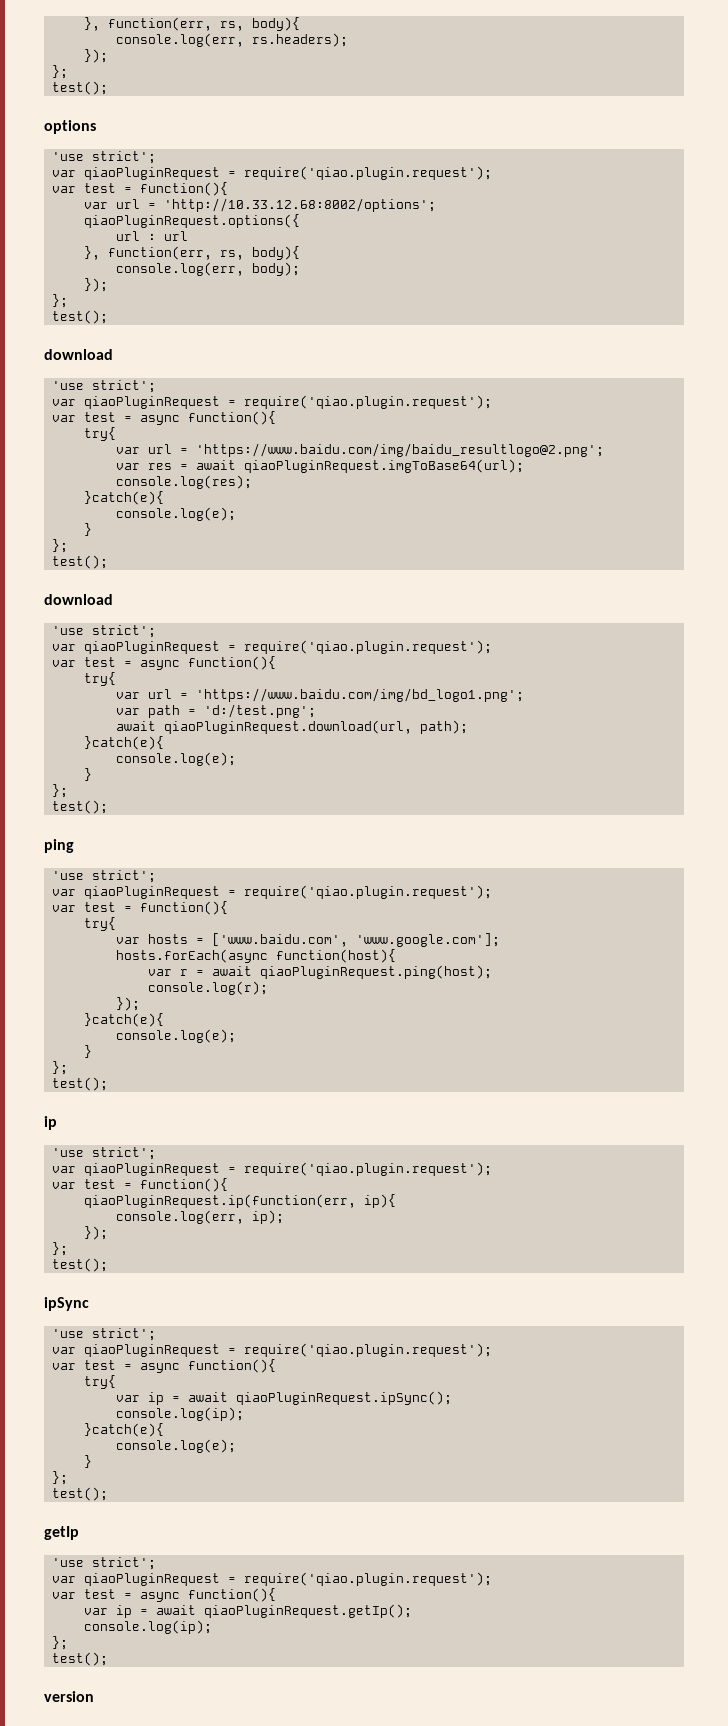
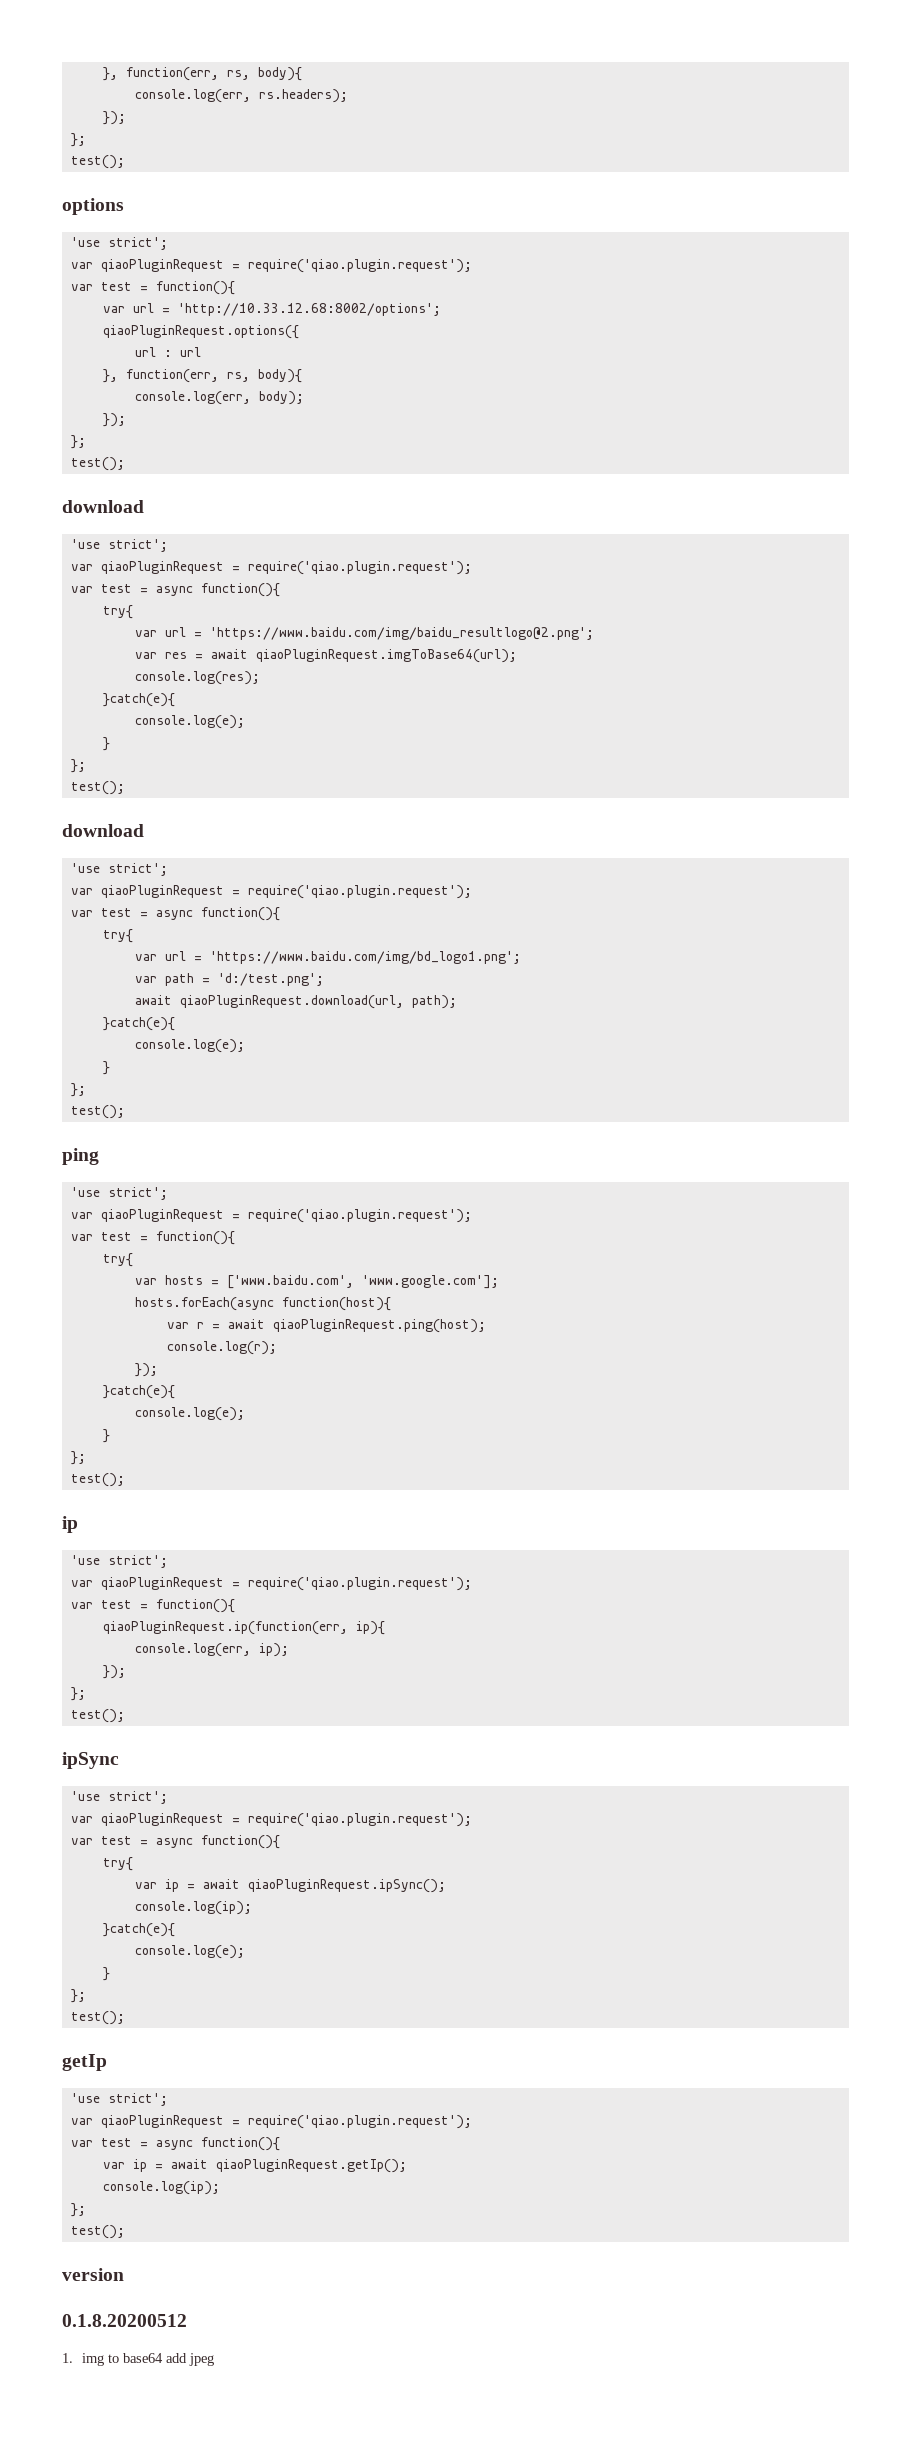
+ 0.1.8.20200512
+ 1. img to base64 add jpeg

